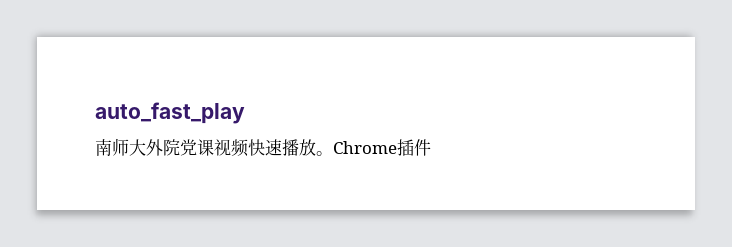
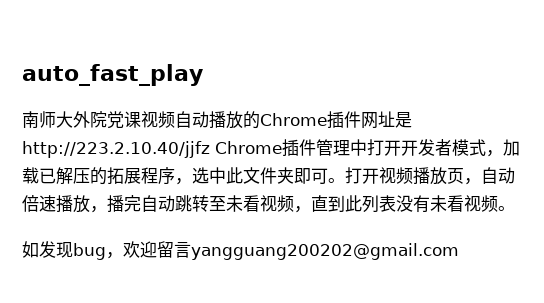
- 南师大外院党课视频快速播放。Chrome插件
+ 南师大外院党课视频自动播放的Chrome插件网址是http://223.2.10.40/jjfz Chrome插件管理中打开开发者模式，加载已解压的拓展程序，选中此文件夹即可。打开视频播放页，自动倍速播放，播完自动跳转至未看视频，直到此列表没有未看视频。
+ 如发现bug，欢迎留言yangguang200202@gmail.com

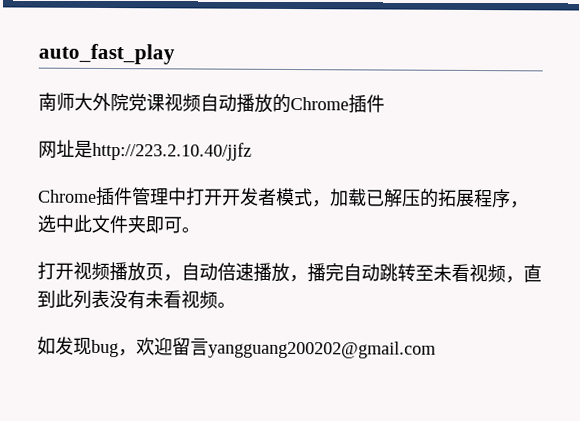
- 南师大外院党课视频自动播放的Chrome插件网址是http://223.2.10.40/jjfz Chrome插件管理中打开开发者模式，加载已解压的拓展程序，选中此文件夹即可。打开视频播放页，自动倍速播放，播完自动跳转至未看视频，直到此列表没有未看视频。
+ 南师大外院党课视频自动播放的Chrome插件
+ 网址是http://223.2.10.40/jjfz
+ Chrome插件管理中打开开发者模式，加载已解压的拓展程序，选中此文件夹即可。
+ 打开视频播放页，自动倍速播放，播完自动跳转至未看视频，直到此列表没有未看视频。

